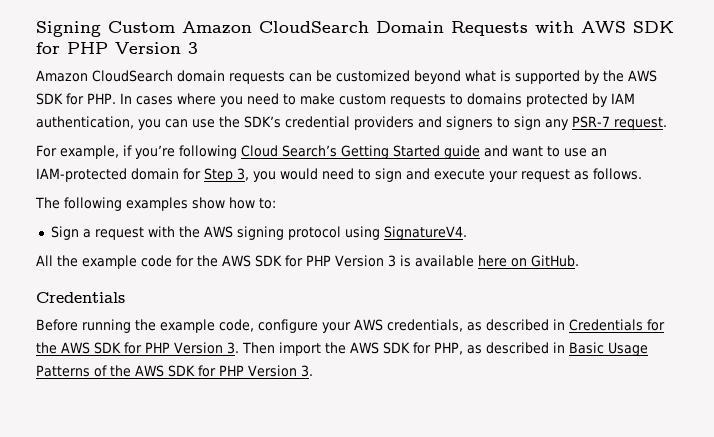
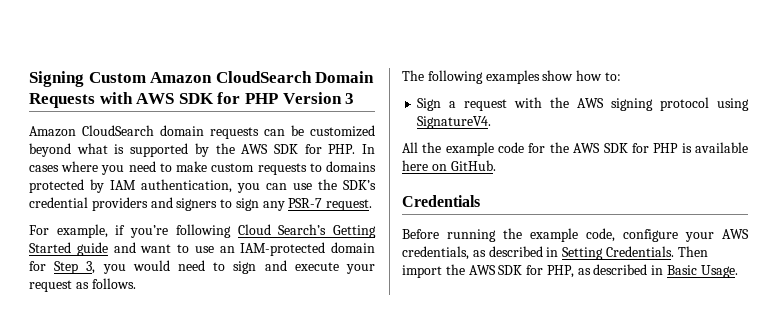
- All the example code for the AWS SDK for PHP Version 3 is available here on GitHub.
+ All the example code for the AWS SDK for PHP is available here on GitHub.
- Before running the example code, configure your AWS credentials, as described in Credentials for the AWS SDK for PHP Version 3. Then import the AWS SDK for PHP, as described in Basic Usage Patterns of the AWS SDK for PHP Version 3.
+ Before running the example code, configure your AWS credentials, as described in Setting Credentials. Then import the AWS SDK for PHP, as described in Basic Usage.

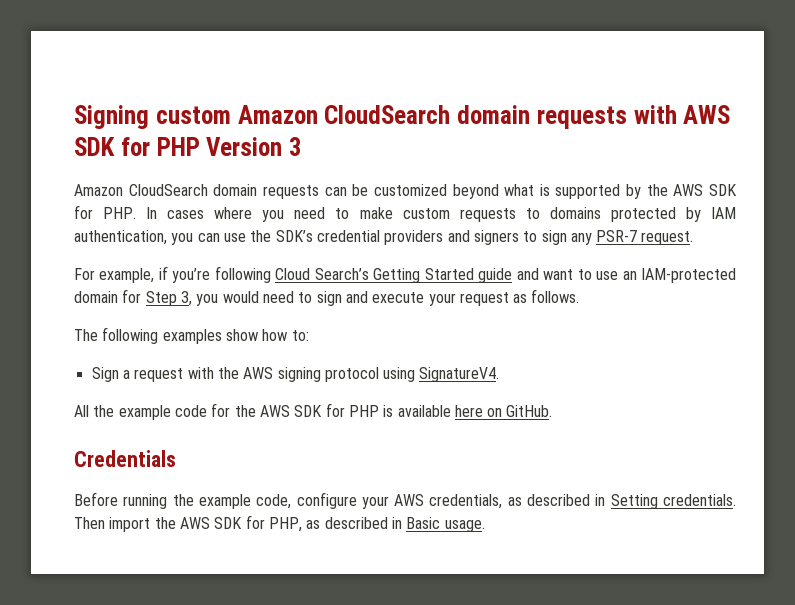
- Signing Custom Amazon CloudSearch Domain Requests with AWS SDK for PHP Version 3
+ Signing custom Amazon CloudSearch domain requests with AWS SDK for PHP Version 3
- Before running the example code, configure your AWS credentials, as described in Setting Credentials.
+ Before running the example code, configure your AWS credentials, as described in Setting credentials.
- Then import the AWS SDK for PHP, as described in Basic Usage.
+ Then import the AWS SDK for PHP, as described in Basic usage.

